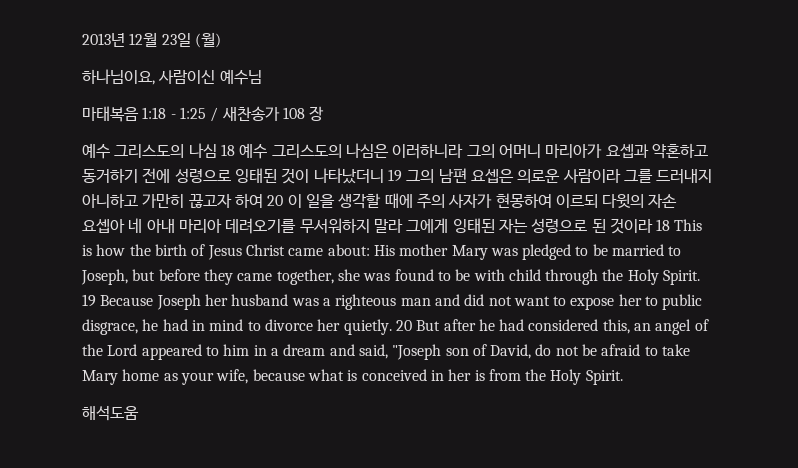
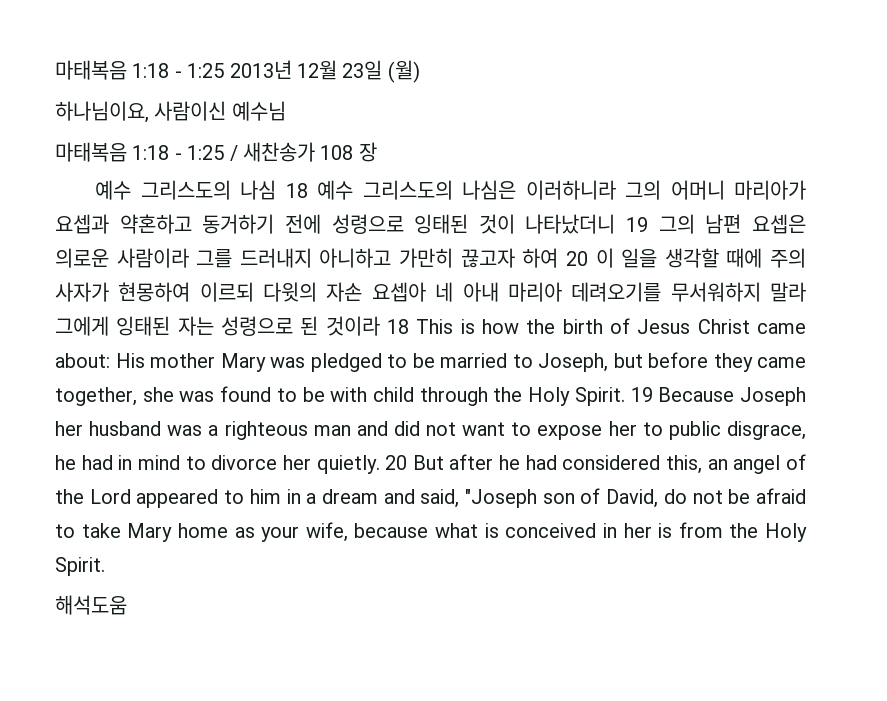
- 2013년 12월 23일 (월)
+ 마태복음 1:18 - 1:25 2013년 12월 23일 (월)

